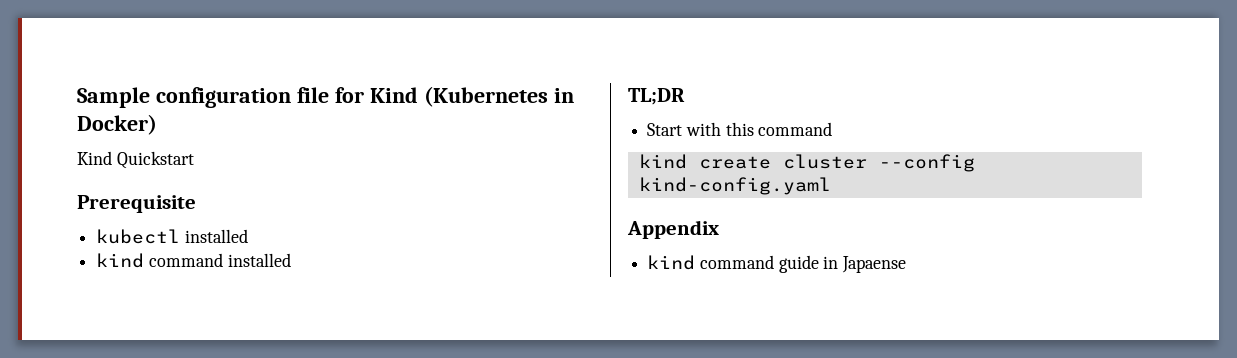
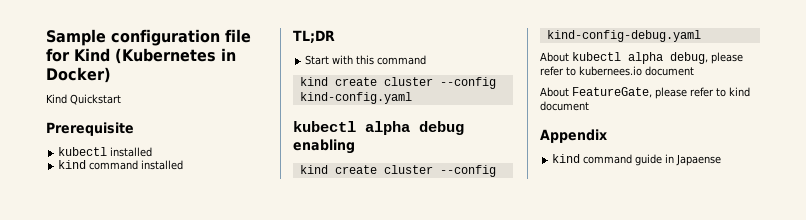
+ kubectl alpha debug enabling
+ kind create cluster --config kind-config-debug.yaml
+ About kubectl alpha debug, please refer to kubernees.io document
+ About FeatureGate, please refer to kind document

